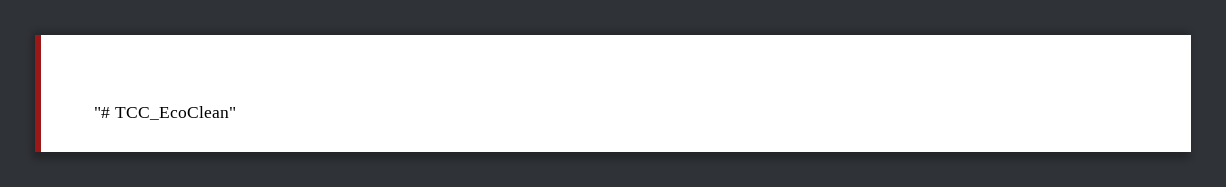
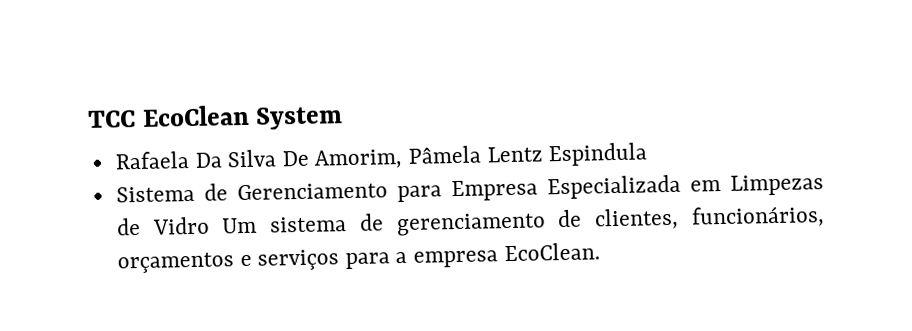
- "# TCC_EcoClean"
+ TCC EcoClean System
+ Rafaela Da Silva De Amorim, Pâmela Lentz Espindula
+ Sistema de Gerenciamento para Empresa Especializada em Limpezas de Vidro Um sistema de gerenciamento de clientes, funcionários, orçamentos e serviços para a empresa EcoClean.

